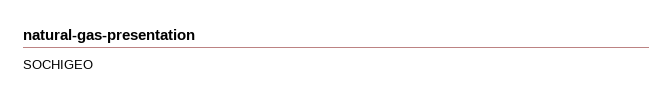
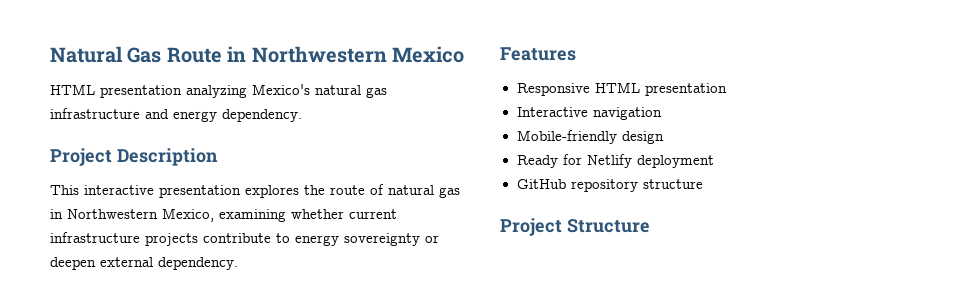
- natural-gas-presentation
- SOCHIGEO
+ Natural Gas Route in Northwestern Mexico
+ HTML presentation analyzing Mexico's natural gas infrastructure and energy dependency.
+ Project Description
+ This interactive presentation explores the route of natural gas in Northwestern Mexico, examining whether current infrastructure projects contribute to energy sovereignty or deepen external dependency.
+ Features
+ Responsive HTML presentation
+ Interactive navigation
+ Mobile-friendly design
+ Ready for Netlify deployment
+ GitHub repository structure
+ Project Structure

